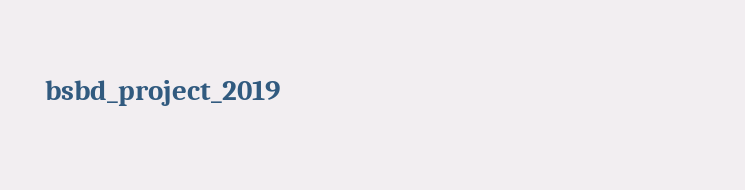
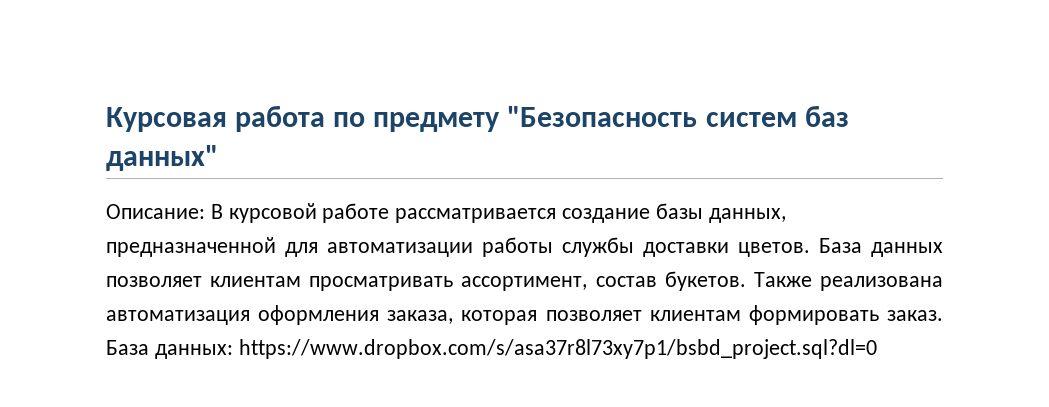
- bsbd_project_2019
+ Курсовая работа по предмету "Безопасность систем баз данных"
+ Описание: В курсовой работе рассматривается создание базы данных, предназначенной для автоматизации работы службы доставки цветов. База данных позволяет клиентам просматривать ассортимент, состав букетов. Также реализована автоматизация оформления заказа, которая позволяет клиентам формировать заказ. База данных: https://www.dropbox.com/s/asa37r8l73xy7p1/bsbd_project.sql?dl=0

